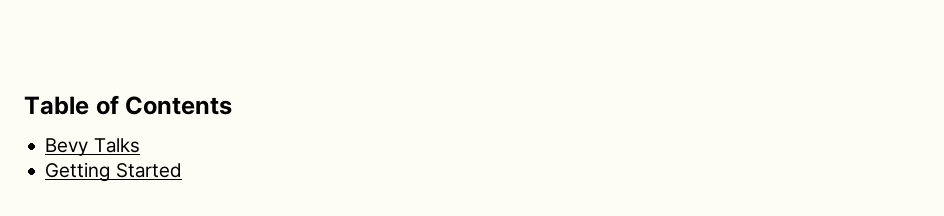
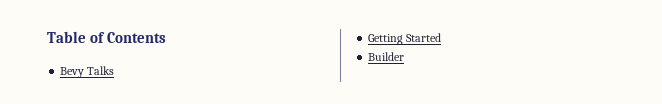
+ Builder

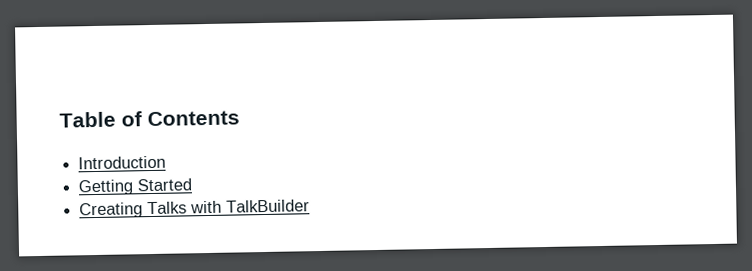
- Bevy Talks
+ Introduction
- Builder
+ Creating Talks with TalkBuilder

